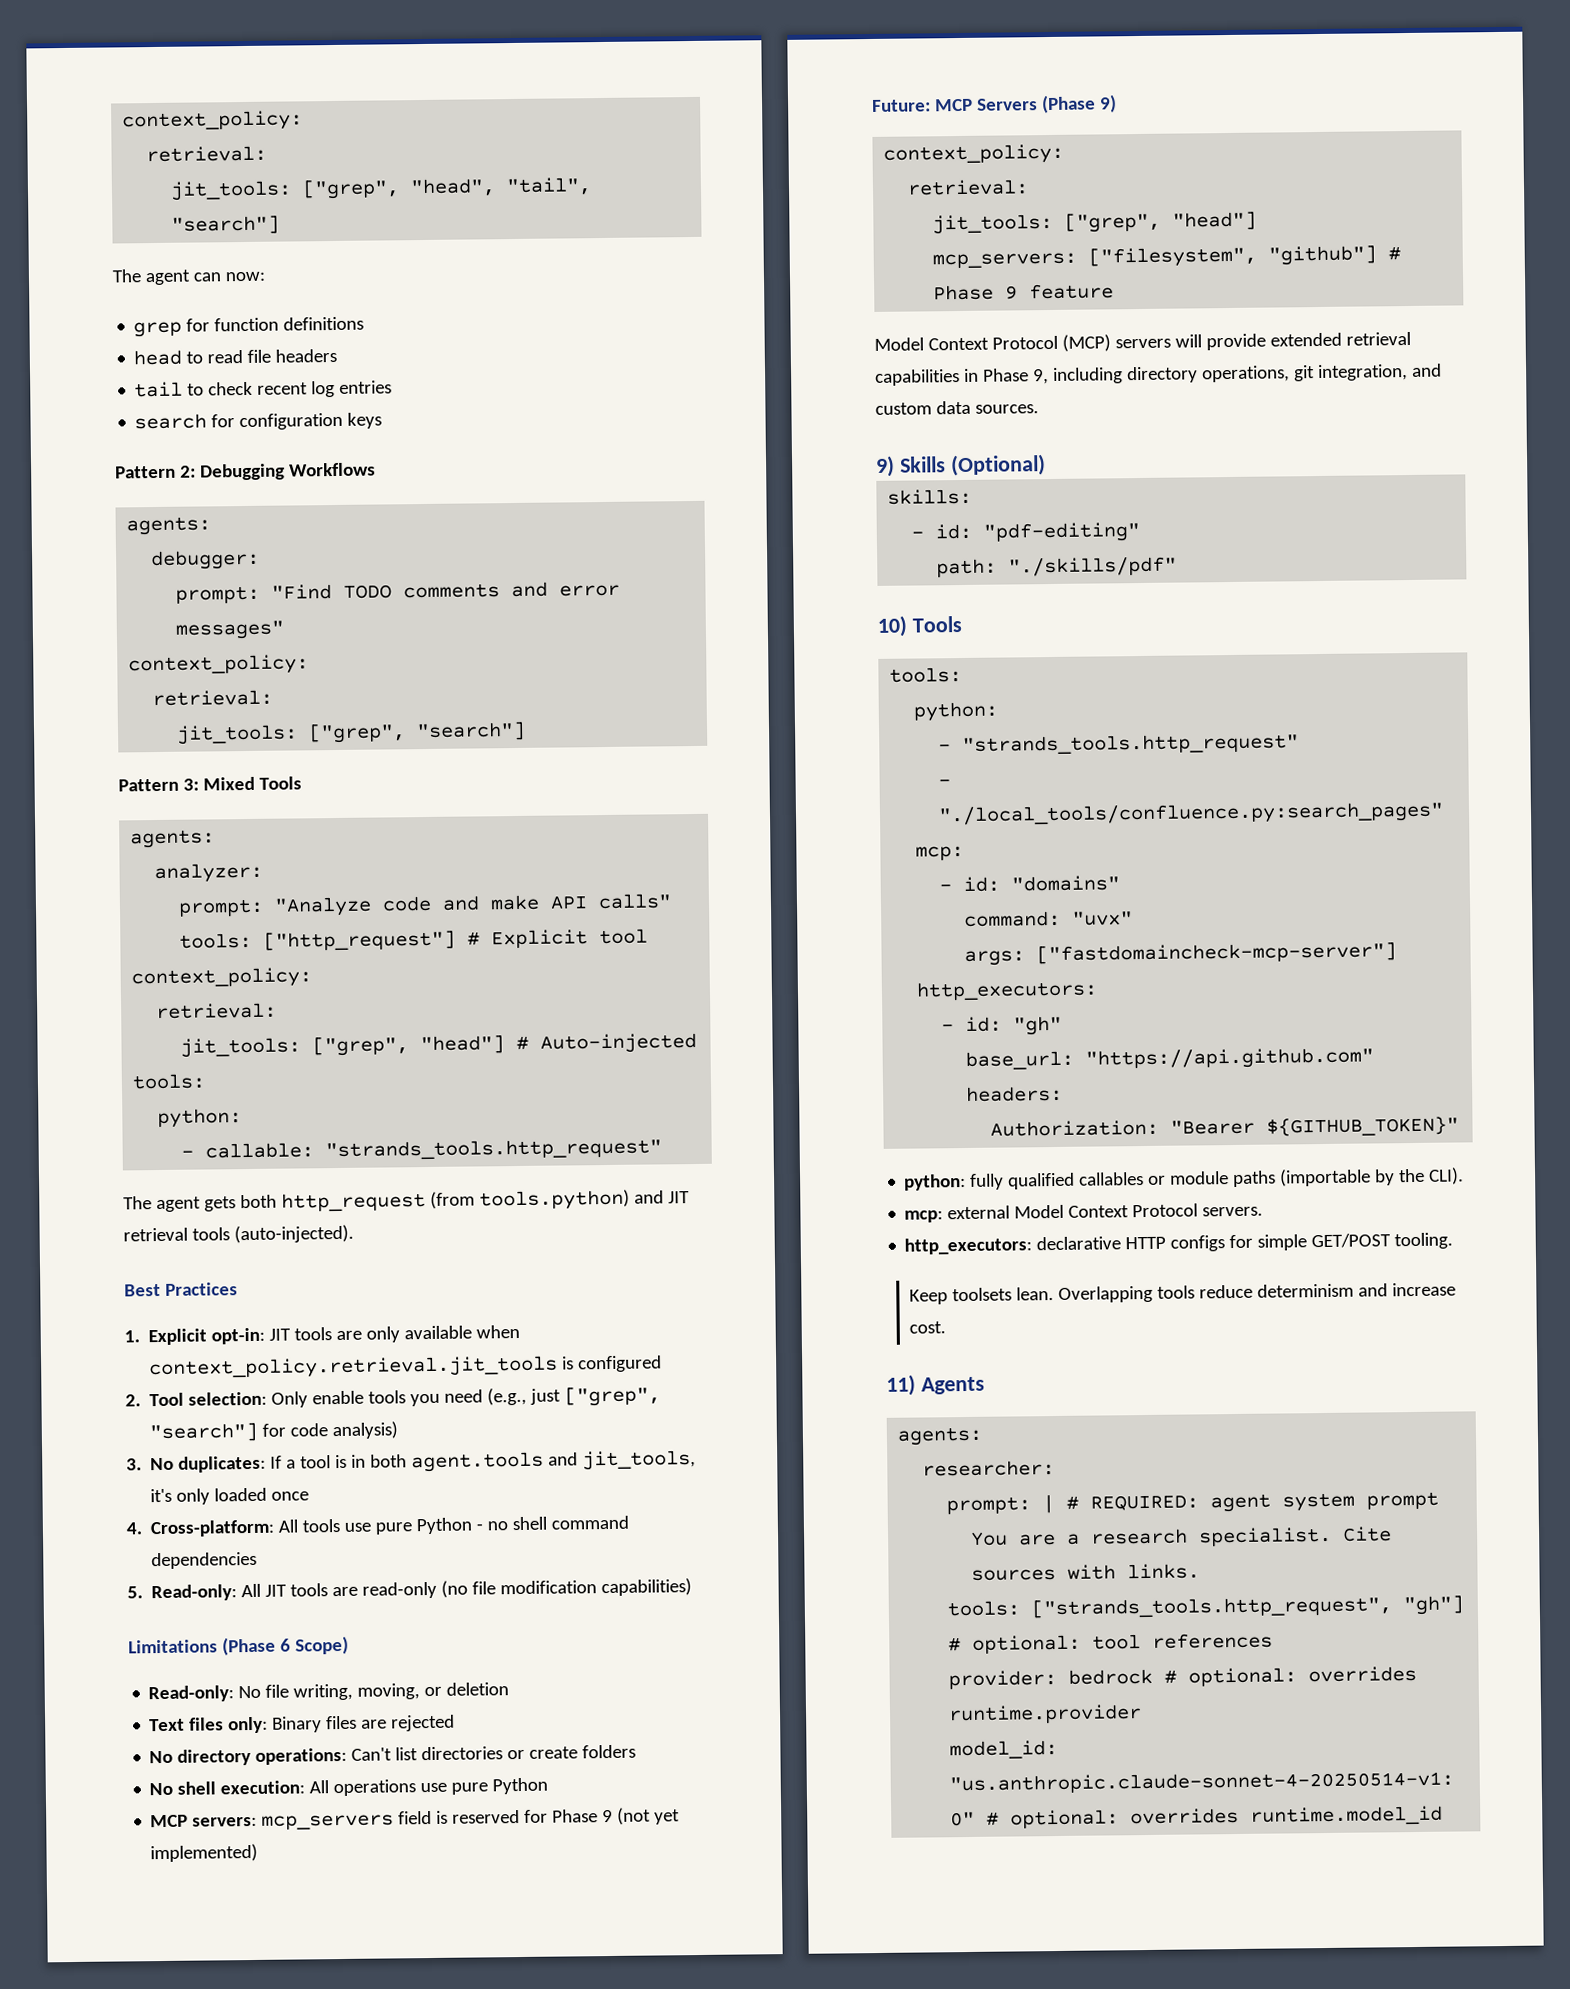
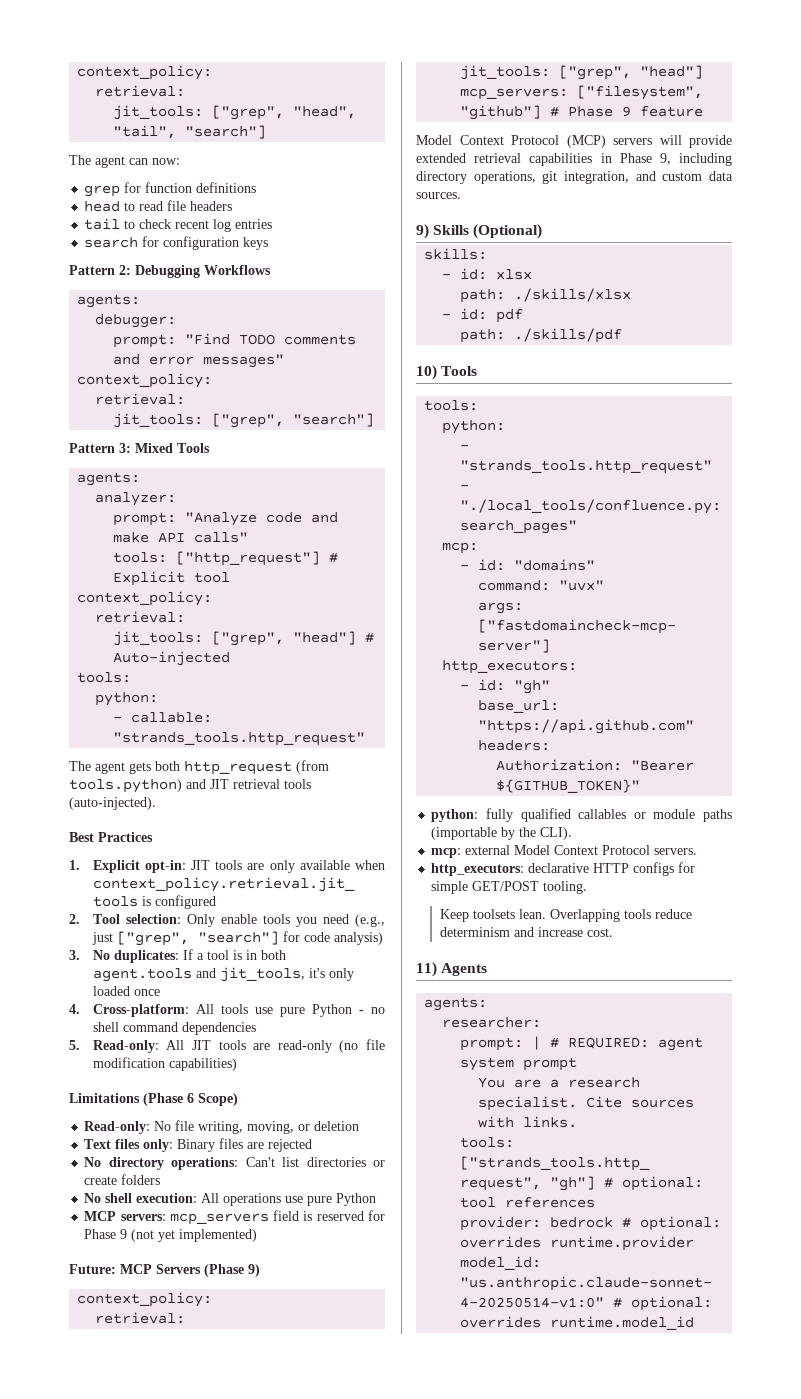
- - id: "pdf-editing"
- path: "./skills/pdf"
+ - id: xlsx
+ path: ./skills/xlsx
+ - id: pdf
+ path: ./skills/pdf

